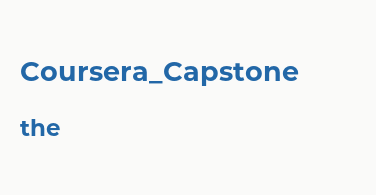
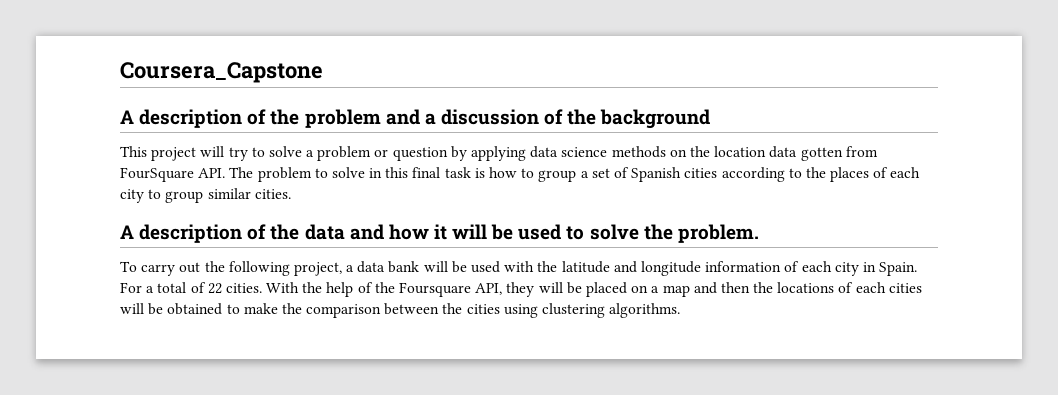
- the
+ A description of the problem and a discussion of the background
+ This project will try to solve a problem or question by applying data science methods on the location data gotten from FourSquare API. The problem to solve in this final task is how to group a set of Spanish cities according to the places of each city to group similar cities.
+ A description of the data and how it will be used to solve the problem.
+ To carry out the following project, a data bank will be used with the latitude and longitude information of each city in Spain. For a total of 22 cities. With the help of the Foursquare API, they will be placed on a map and then the locations of each cities will be obtained to make the comparison between the cities using clustering algorithms.

